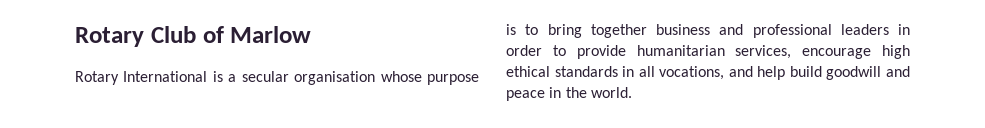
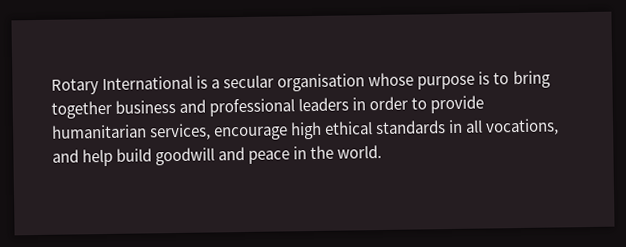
- Rotary Club of Marlow

